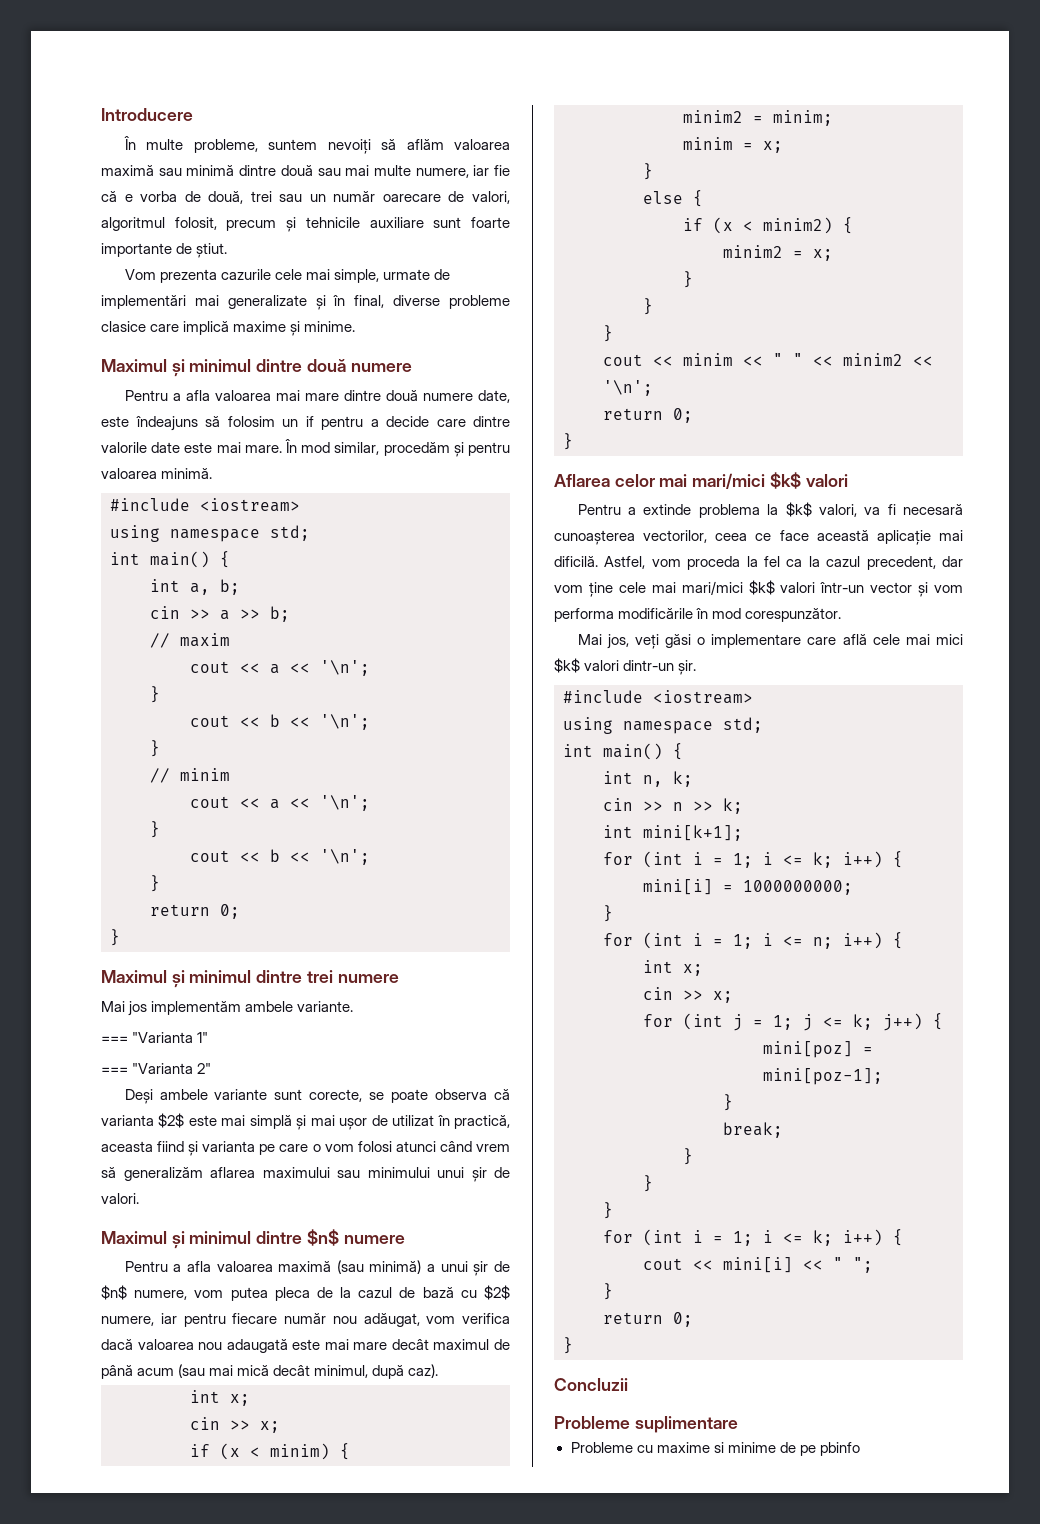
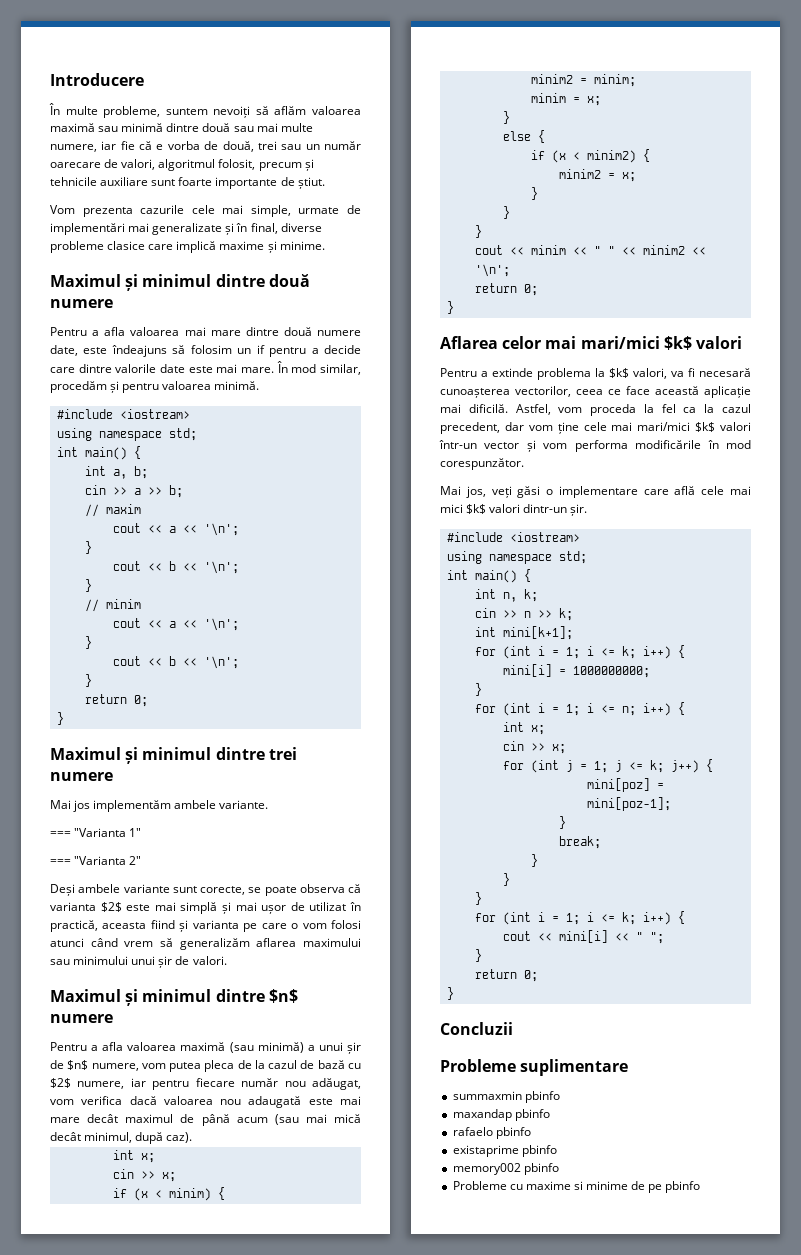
+ summaxmin pbinfo
+ maxandap pbinfo
+ rafaelo pbinfo
+ existaprime pbinfo
+ memory002 pbinfo

